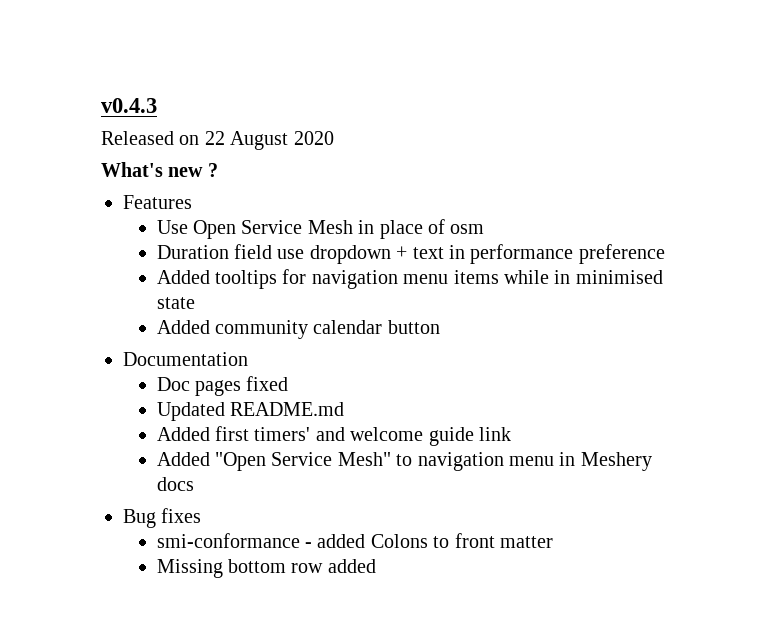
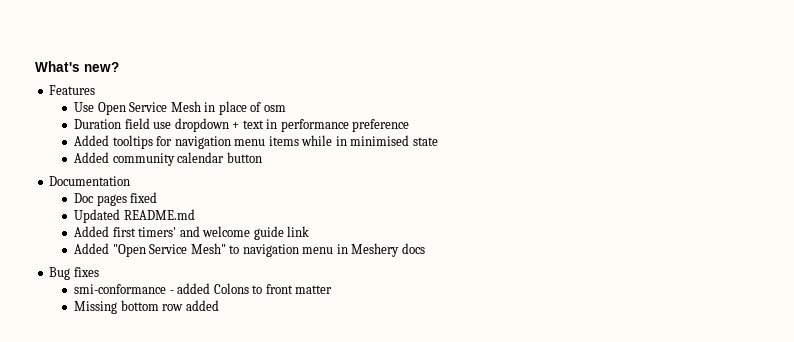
- v0.4.3
- Released on 22 August 2020
- What's new ?
+ What's new?

